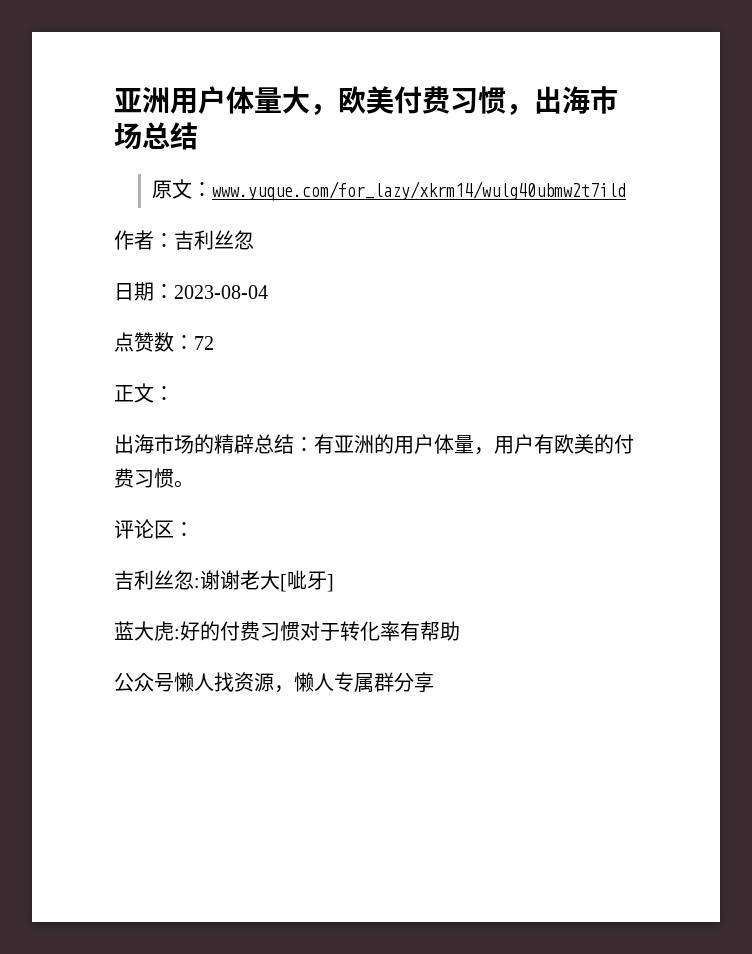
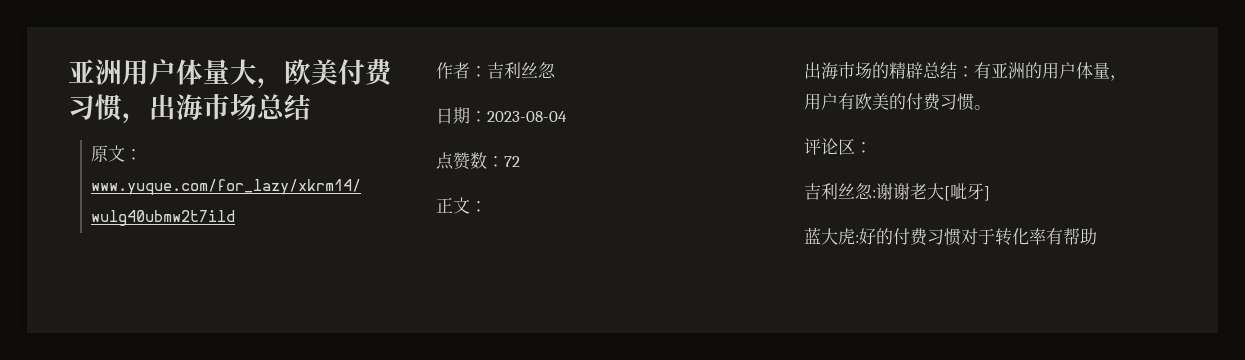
- 公众号懒人找资源，懒人专属群分享

